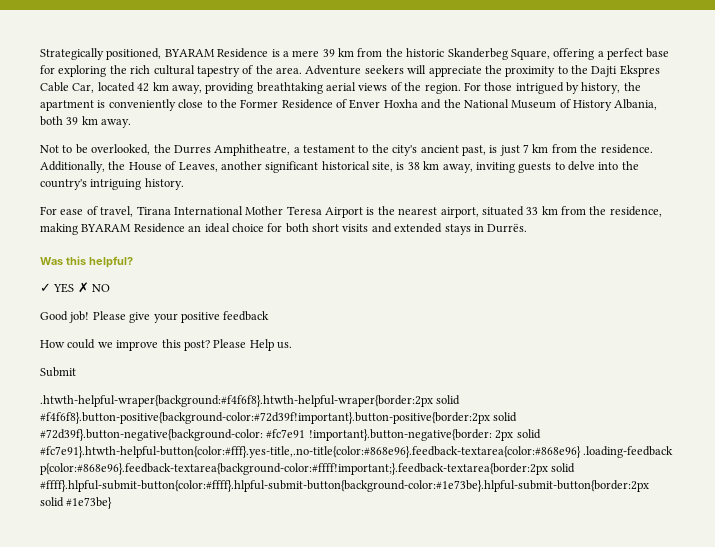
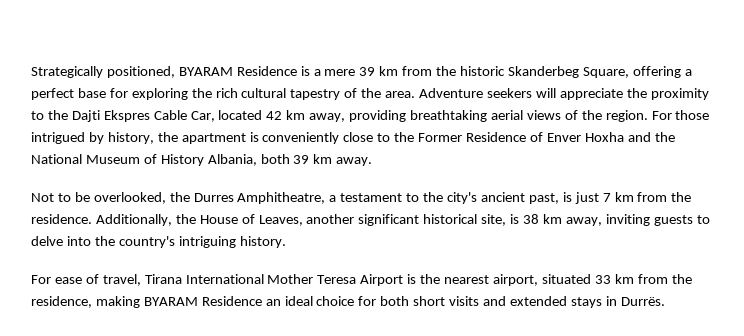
- Was this helpful?
- ✓ YES ✗ NO
- Good job! Please give your positive feedback
- How could we improve this post? Please Help us.
- Submit
- .htwth-helpful-wraper{background:#f4f6f8}.htwth-helpful-wraper{border:2px solid #f4f6f8}.button-positive{background-color:#72d39f!important}.button-positive{border:2px solid #72d39f}.button-negative{background-color: #fc7e91 !important}.button-negative{border: 2px solid #fc7e91}.htwth-helpful-button{color:#fff}.yes-title,.no-title{color:#868e96}.feedback-textarea{color:#868e96} .loading-feedback p{color:#868e96}.feedback-textarea{background-color:#ffff!important;}.feedback-textarea{border:2px solid #ffff}.hlpful-submit-button{color:#ffff}.hlpful-submit-button{background-color:#1e73be}.hlpful-submit-button{border:2px solid #1e73be}

